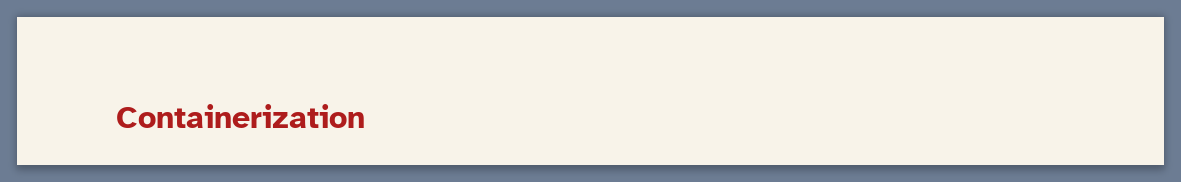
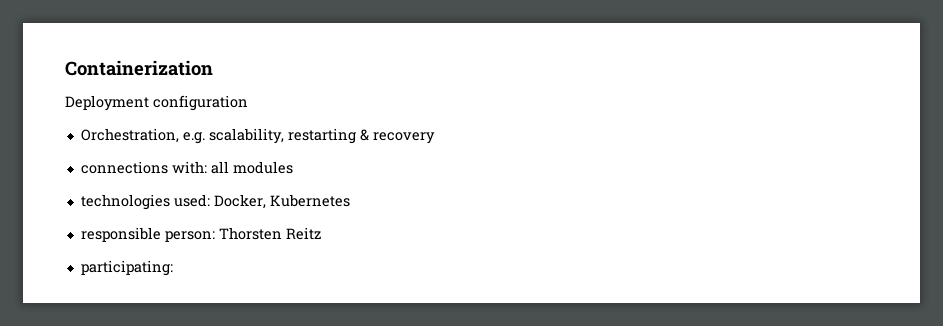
+ Deployment configuration
+ Orchestration, e.g. scalability, restarting & recovery
+ connections with: all modules
+ technologies used: Docker, Kubernetes
+ responsible person: Thorsten Reitz
+ participating:

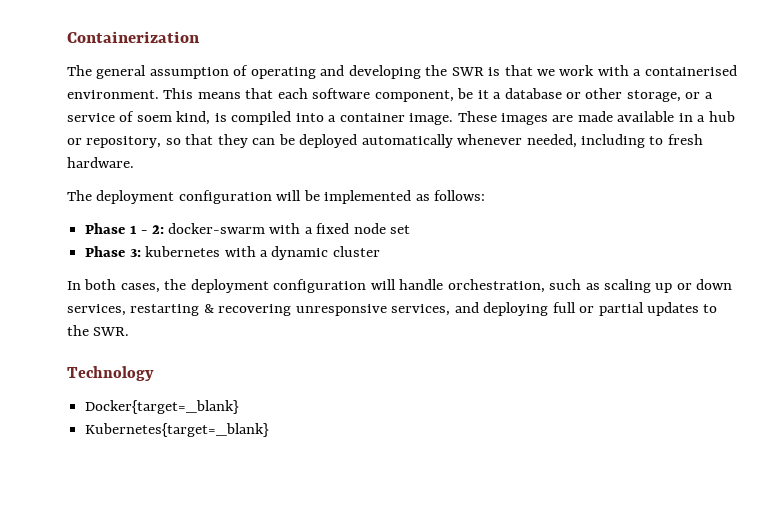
- Deployment configuration
- Orchestration, e.g. scalability, restarting & recovery
- connections with: all modules
- technologies used: Docker, Kubernetes
- responsible person: Thorsten Reitz
- participating:
+ The general assumption of operating and developing the SWR is that we work with a containerised environment. This means that each software component, be it a database or other storage, or a service of soem kind, is compiled into a container image. These images are made available in a hub or repository, so that they can be deployed automatically whenever needed, including to fresh hardware.
+ The deployment configuration will be implemented as follows:
+ Phase 1 - 2: docker-swarm with a fixed node set
+ Phase 3: kubernetes with a dynamic cluster
+ In both cases, the deployment configuration will handle orchestration, such as scaling up or down services, restarting & recovering unresponsive services, and deploying full or partial updates to the SWR.
+ Technology
+ Docker{target=_blank}
+ Kubernetes{target=_blank}

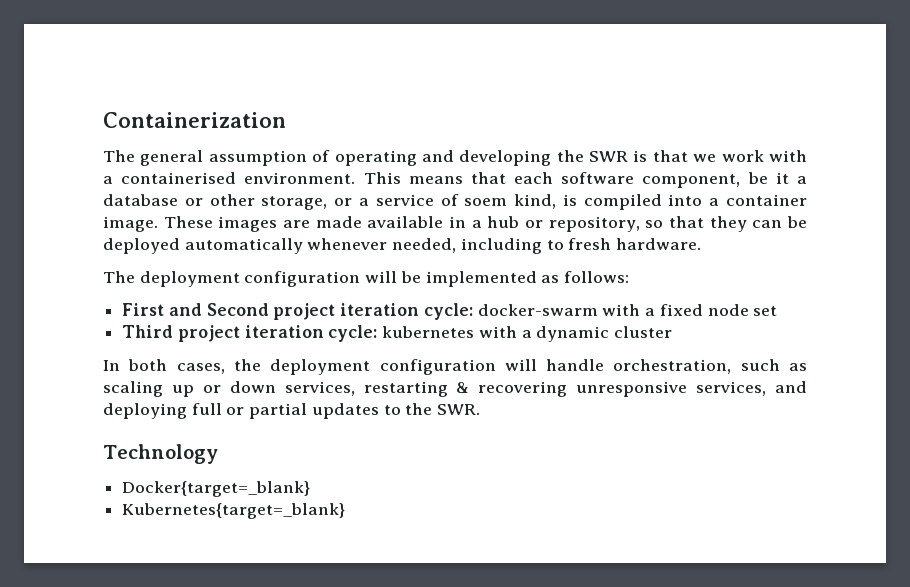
- Phase 1 - 2: docker-swarm with a fixed node set
+ First and Second project iteration cycle: docker-swarm with a fixed node set
- Phase 3: kubernetes with a dynamic cluster
+ Third project iteration cycle: kubernetes with a dynamic cluster

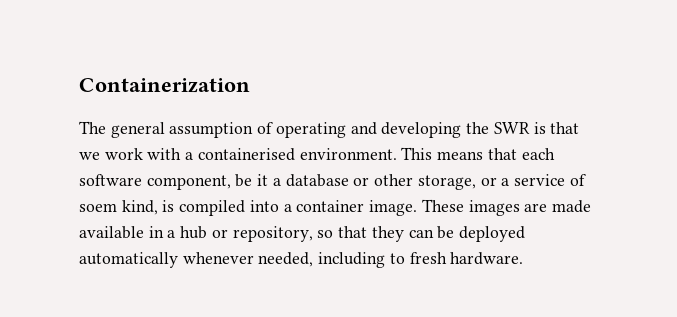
- The deployment configuration will be implemented as follows:
- First and Second project iteration cycle: docker-swarm with a fixed node set
- Third project iteration cycle: kubernetes with a dynamic cluster
- In both cases, the deployment configuration will handle orchestration, such as scaling up or down services, restarting & recovering unresponsive services, and deploying full or partial updates to the SWR.
- Technology
- Docker{target=_blank}
- Kubernetes{target=_blank}

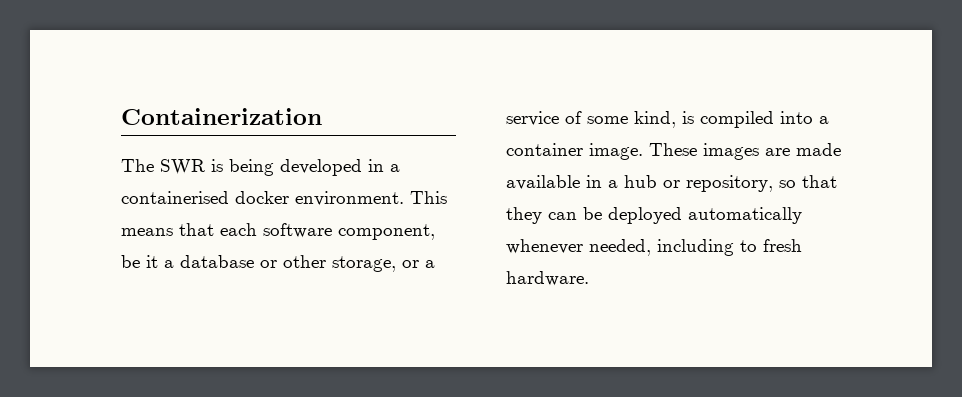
- The general assumption of operating and developing the SWR is that we work with a containerised environment.
+ The SWR is being developed in a containerised docker environment.
- This means that each software component, be it a database or other storage, or a service of soem kind, is compiled into a container image.
+ This means that each software component, be it a database or other storage, or a service of some kind, is compiled into a container image.

